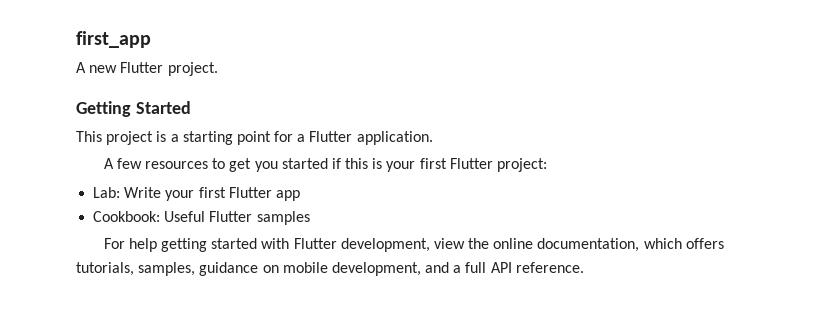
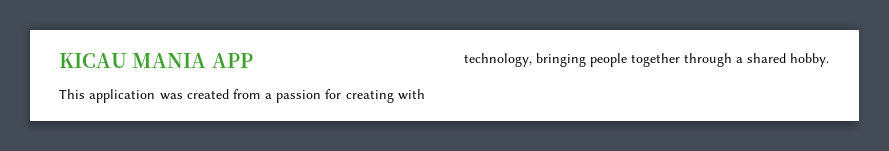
- first_app
- A new Flutter project.
- Getting Started
- This project is a starting point for a Flutter application.
- A few resources to get you started if this is your first Flutter project:
- Lab: Write your first Flutter app
- Cookbook: Useful Flutter samples
- For help getting started with Flutter development, view the online documentation, which offers tutorials, samples, guidance on mobile development, and a full API reference.
+ KICAU MANIA APP
+ This application was created from a passion for creating with technology, bringing people together through a shared hobby.

